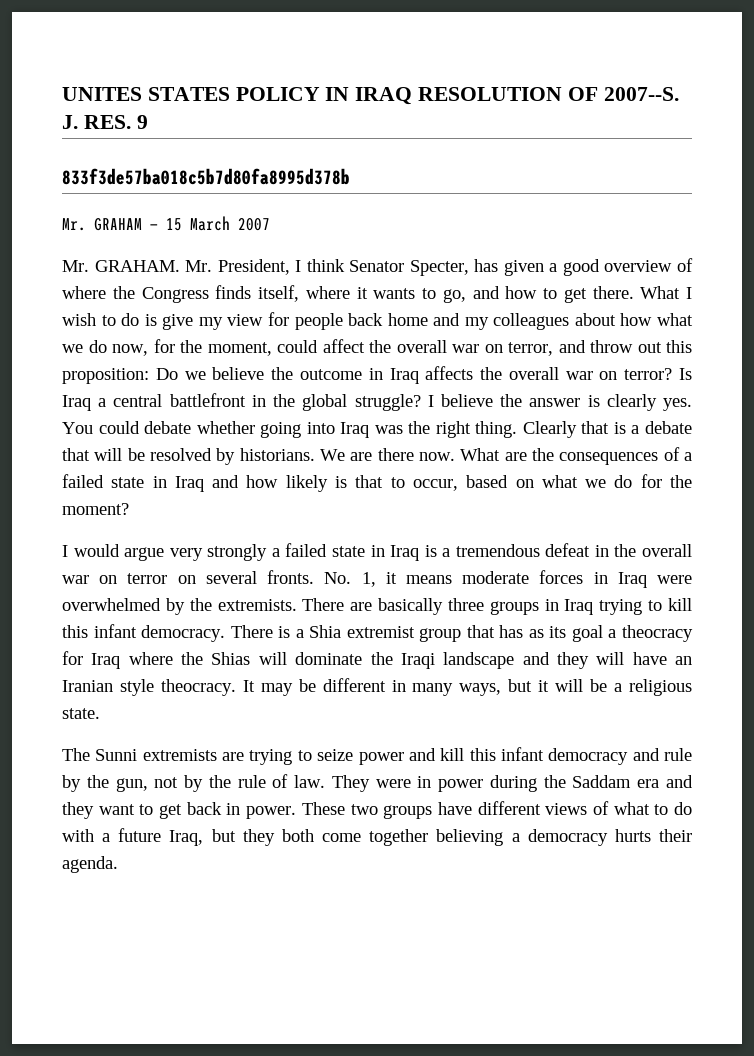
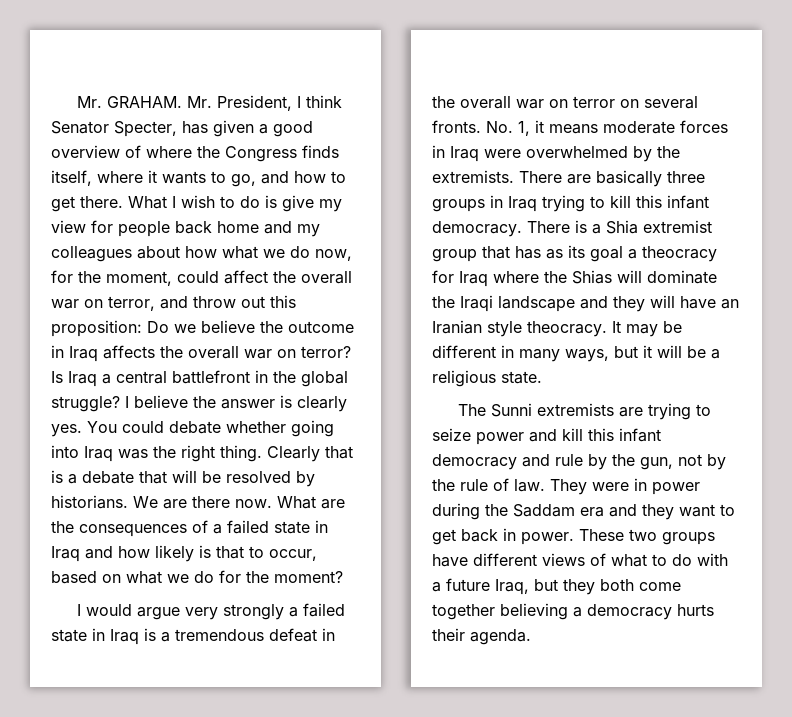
- UNITES STATES POLICY IN IRAQ RESOLUTION OF 2007--S. J. RES. 9
- 833f3de57ba018c5b7d80fa8995d378b
- Mr. GRAHAM — 15 March 2007

